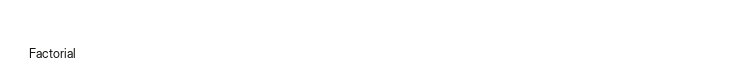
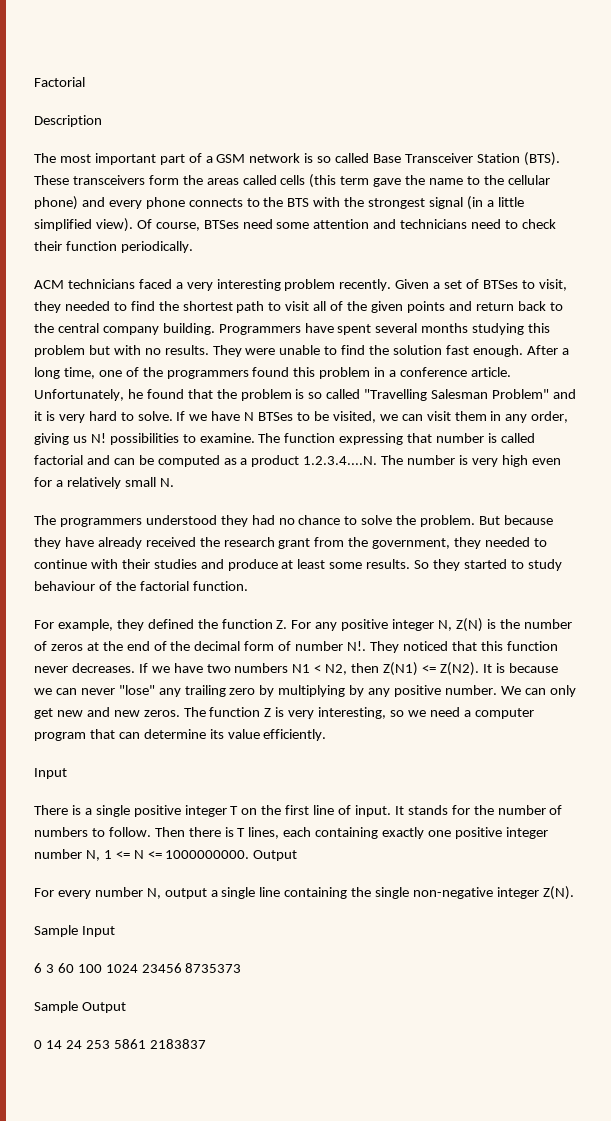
+ Description
+ The most important part of a GSM network is so called Base Transceiver Station (BTS). These transceivers form the areas called cells (this term gave the name to the cellular phone) and every phone connects to the BTS with the strongest signal (in a little simplified view). Of course, BTSes need some attention and technicians need to check their function periodically.
+ ACM technicians faced a very interesting problem recently. Given a set of BTSes to visit, they needed to find the shortest path to visit all of the given points and return back to the central company building. Programmers have spent several months studying this problem but with no results. They were unable to find the solution fast enough. After a long time, one of the programmers found this problem in a conference article. Unfortunately, he found that the problem is so called "Travelling Salesman Problem" and it is very hard to solve. If we have N BTSes to be visited, we can visit them in any order, giving us N! possibilities to examine. The function expressing that number is called factorial and can be computed as a product 1.2.3.4....N. The number is very high even for a relatively small N.
+ The programmers understood they had no chance to solve the problem. But because they have already received the research grant from the government, they needed to continue with their studies and produce at least some results. So they started to study behaviour of the factorial function.
+ For example, they defined the function Z. For any positive integer N, Z(N) is the number of zeros at the end of the decimal form of number N!. They noticed that this function never decreases. If we have two numbers N1 < N2, then Z(N1) <= Z(N2). It is because we can never "lose" any trailing zero by multiplying by any positive number. We can only get new and new zeros. The function Z is very interesting, so we need a computer program that can determine its value efficiently.
+ Input
+ There is a single positive integer T on the first line of input. It stands for the number of numbers to follow. Then there is T lines, each containing exactly one positive integer number N, 1 <= N <= 1000000000. Output
+ For every number N, output a single line containing the single non-negative integer Z(N).
+ Sample Input
+ 6 3 60 100 1024 23456 8735373
+ Sample Output
+ 0 14 24 253 5861 2183837

